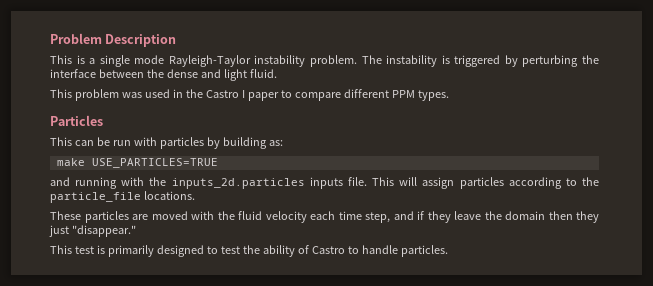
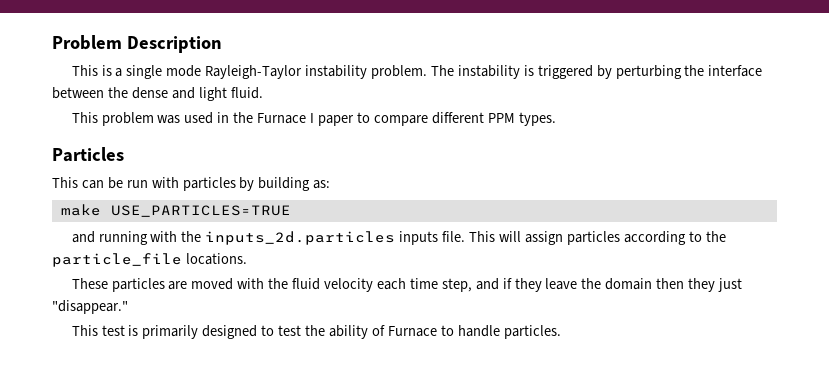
- This problem was used in the Castro I paper to compare different PPM types.
+ This problem was used in the Furnace I paper to compare different PPM types.
- This test is primarily designed to test the ability of Castro to handle particles.
+ This test is primarily designed to test the ability of Furnace to handle particles.

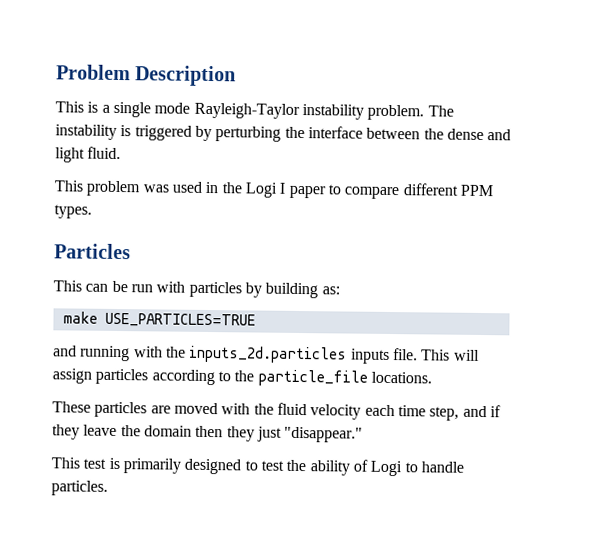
- This problem was used in the Furnace I paper to compare different PPM types.
+ This problem was used in the Logi I paper to compare different PPM types.
- This test is primarily designed to test the ability of Furnace to handle particles.
+ This test is primarily designed to test the ability of Logi to handle particles.

